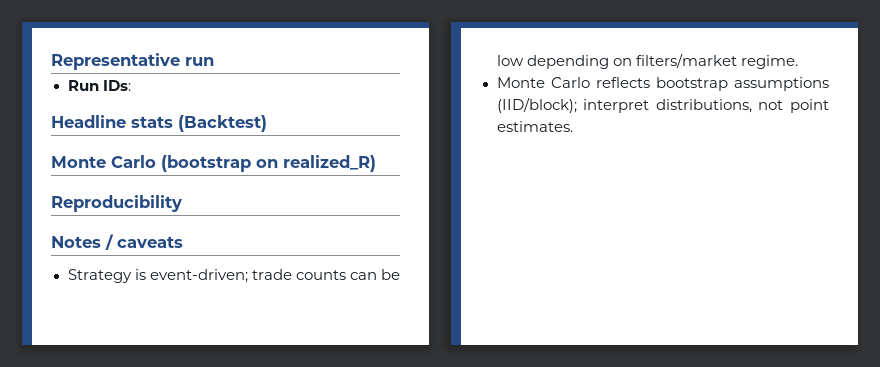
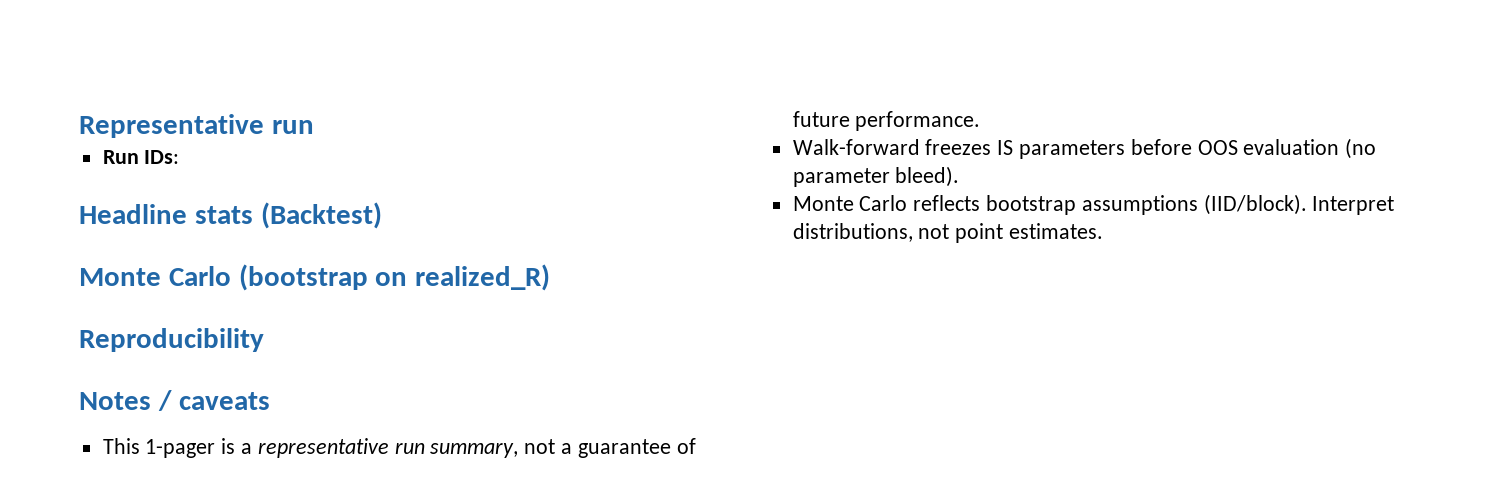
- Strategy is event-driven; trade counts can be low depending on filters/market regime.
+ This 1-pager is a representative run summary, not a guarantee of future performance.
+ Walk-forward freezes IS parameters before OOS evaluation (no parameter bleed).
- Monte Carlo reflects bootstrap assumptions (IID/block); interpret distributions, not point estimates.
+ Monte Carlo reflects bootstrap assumptions (IID/block). Interpret distributions, not point estimates.

